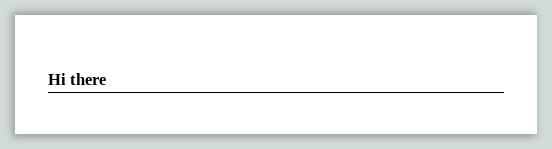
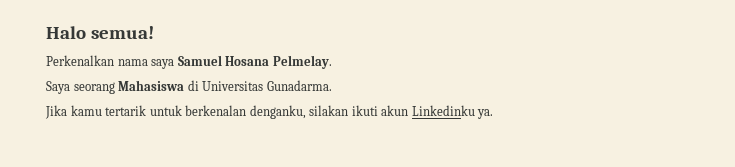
- Hi there
+ Halo semua!
+ Perkenalkan nama saya Samuel Hosana Pelmelay.
+ Saya seorang Mahasiswa di Universitas Gunadarma.
+ Jika kamu tertarik untuk berkenalan denganku, silakan ikuti akun Linkedinku ya.

